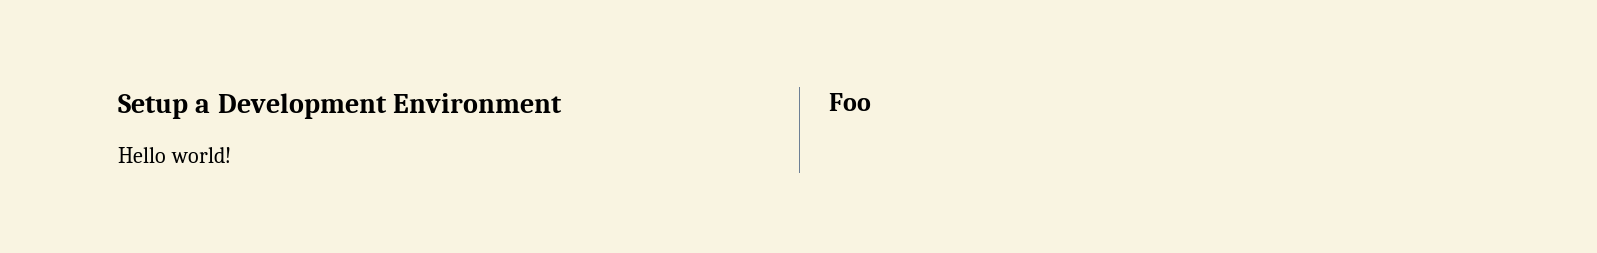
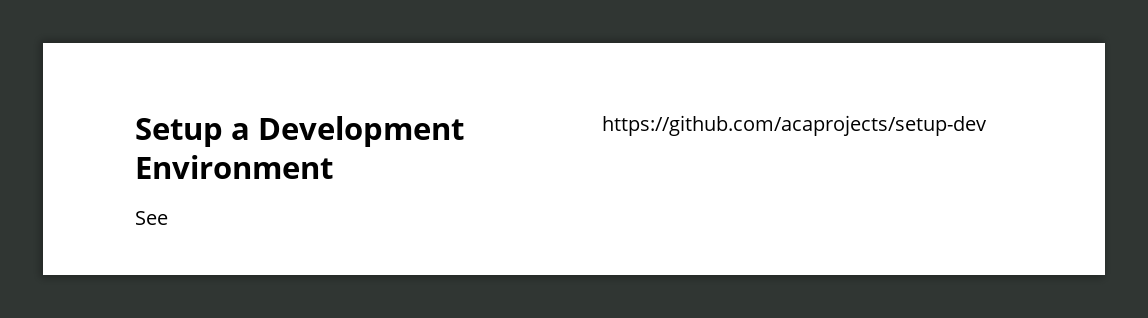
- Hello world!
- Foo
+ See https://github.com/acaprojects/setup-dev

